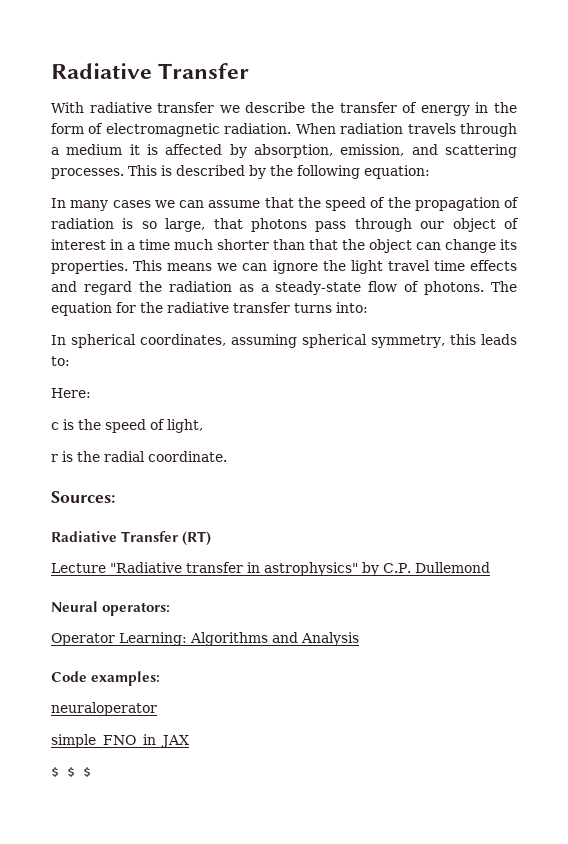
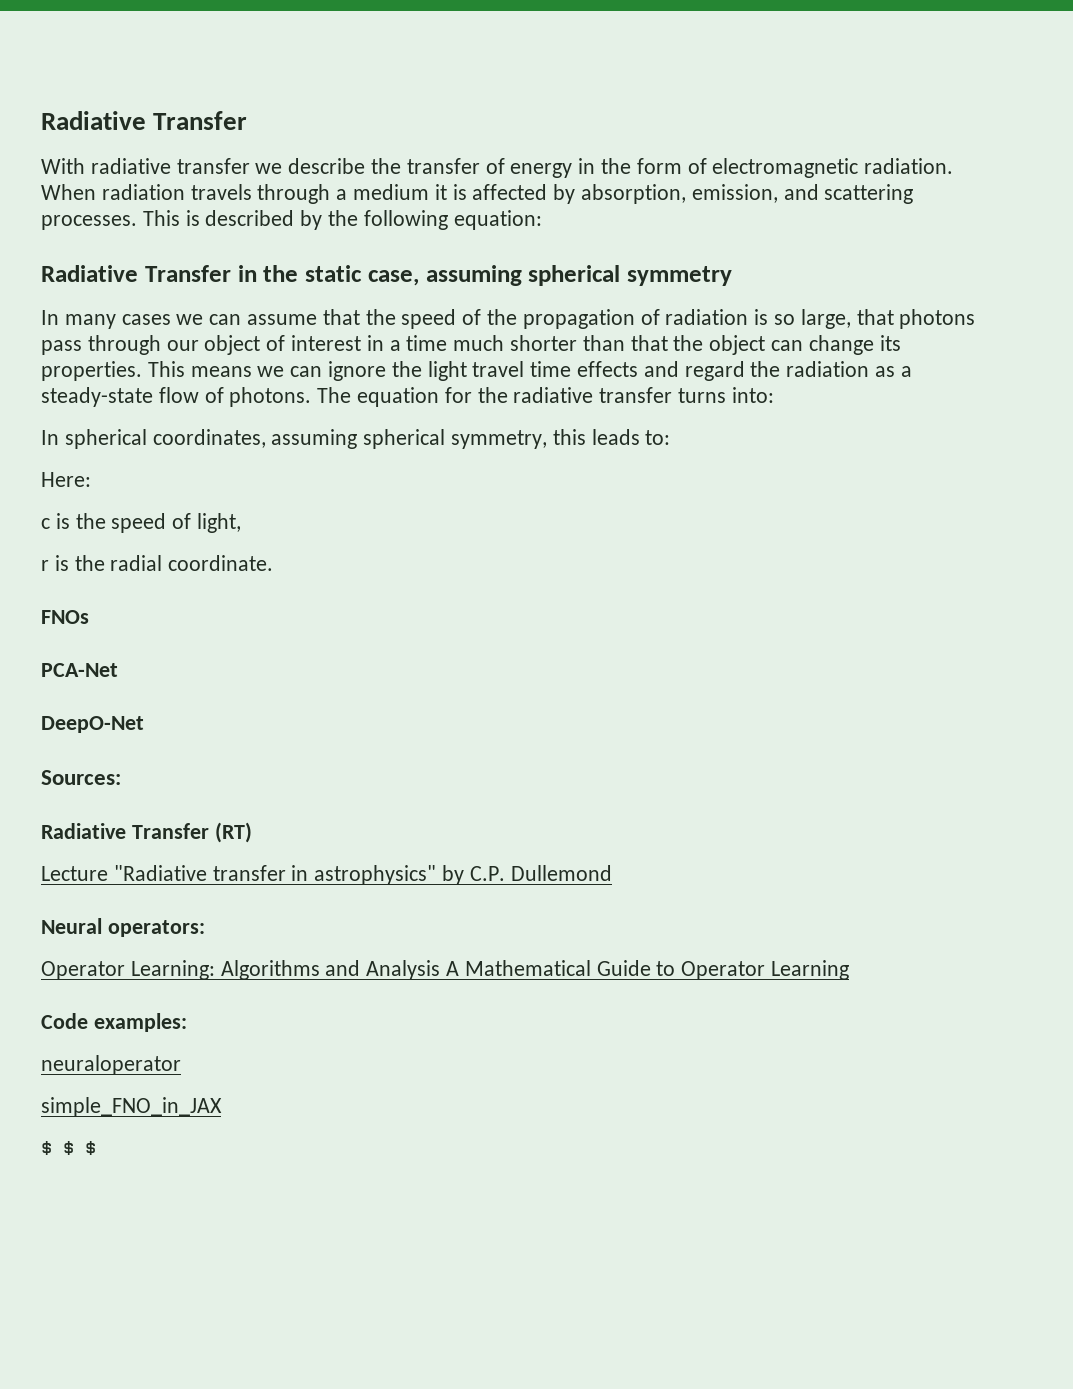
+ Radiative Transfer in the static case, assuming spherical symmetry
+ FNOs
+ PCA-Net
+ DeepO-Net
- Operator Learning: Algorithms and Analysis
+ Operator Learning: Algorithms and Analysis A Mathematical Guide to Operator Learning

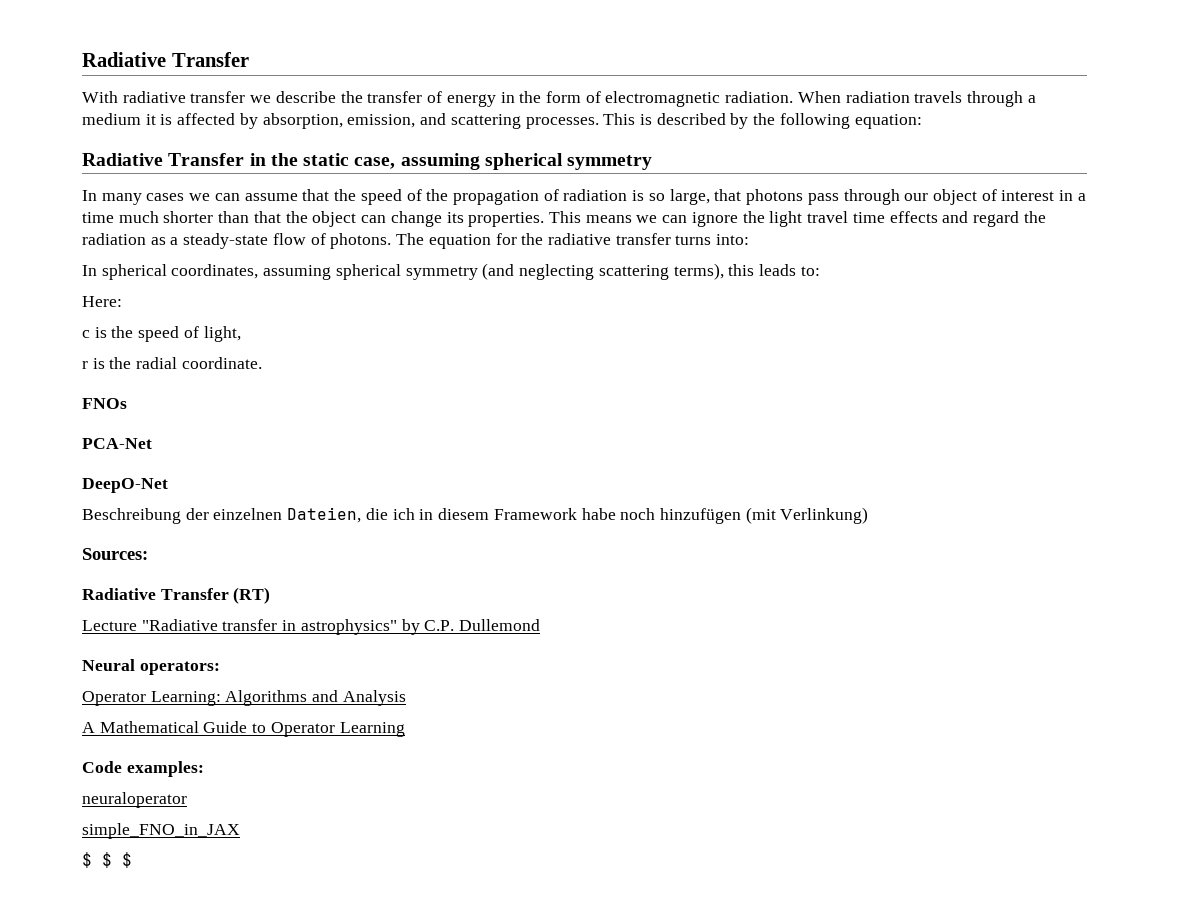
- In spherical coordinates, assuming spherical symmetry, this leads to:
+ In spherical coordinates, assuming spherical symmetry (and neglecting scattering terms), this leads to:
+ Beschreibung der einzelnen Dateien, die ich in diesem Framework habe noch hinzufügen (mit Verlinkung)
- Operator Learning: Algorithms and Analysis A Mathematical Guide to Operator Learning
+ Operator Learning: Algorithms and Analysis
+ A Mathematical Guide to Operator Learning

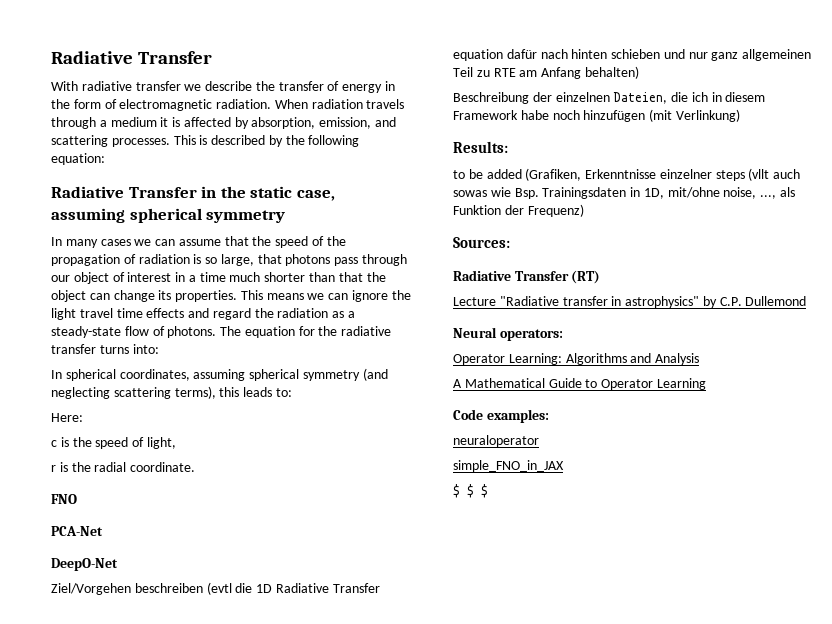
- FNOs
+ FNO
+ Ziel/Vorgehen beschreiben (evtl die 1D Radiative Transfer equation dafür nach hinten schieben und nur ganz allgemeinen Teil zu RTE am Anfang behalten)
+ Results:
+ to be added (Grafiken, Erkenntnisse einzelner steps (vllt auch sowas wie Bsp. Trainingsdaten in 1D, mit/ohne noise, ..., als Funktion der Frequenz)

